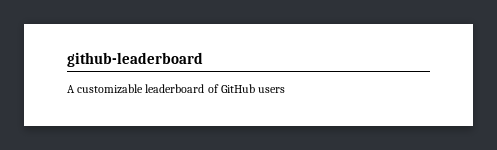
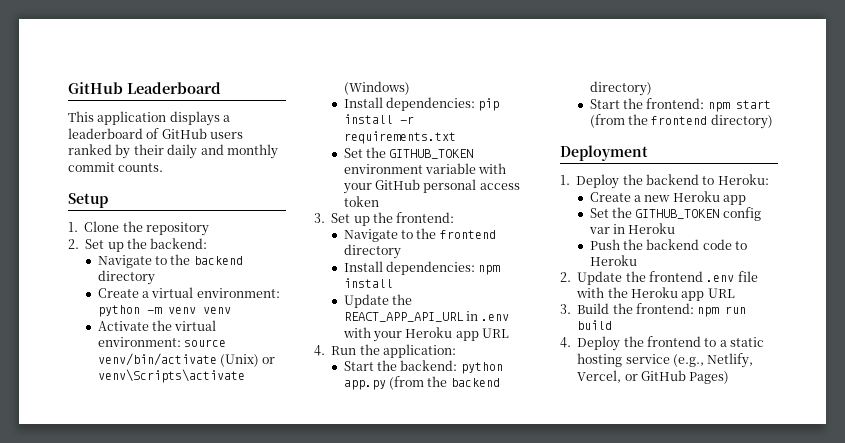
- github-leaderboard
- A customizable leaderboard of GitHub users
+ GitHub Leaderboard
+ This application displays a leaderboard of GitHub users ranked by their daily and monthly commit counts.
+ Setup
+ 1. Clone the repository
+ 2. Set up the backend:
+ Navigate to the backend directory
+ Create a virtual environment: python -m venv venv
+ Activate the virtual environment: source venv/bin/activate (Unix) or venv\Scripts\activate (Windows)
+ Install dependencies: pip install -r requirements.txt
+ Set the GITHUB_TOKEN environment variable with your GitHub personal access token
+ 3. Set up the frontend:
+ Navigate to the frontend directory
+ Install dependencies: npm install
+ Update the REACT_APP_API_URL in .env with your Heroku app URL
+ 4. Run the application:
+ Start the backend: python app.py (from the backend directory)
+ Start the frontend: npm start (from the frontend directory)
+ Deployment
+ 1. Deploy the backend to Heroku:
+ Create a new Heroku app
+ Set the GITHUB_TOKEN config var in Heroku
+ Push the backend code to Heroku
+ 2. Update the frontend .env file with the Heroku app URL
+ 3. Build the frontend: npm run build
+ 4. Deploy the frontend to a static hosting service (e.g., Netlify, Vercel, or GitHub Pages)

